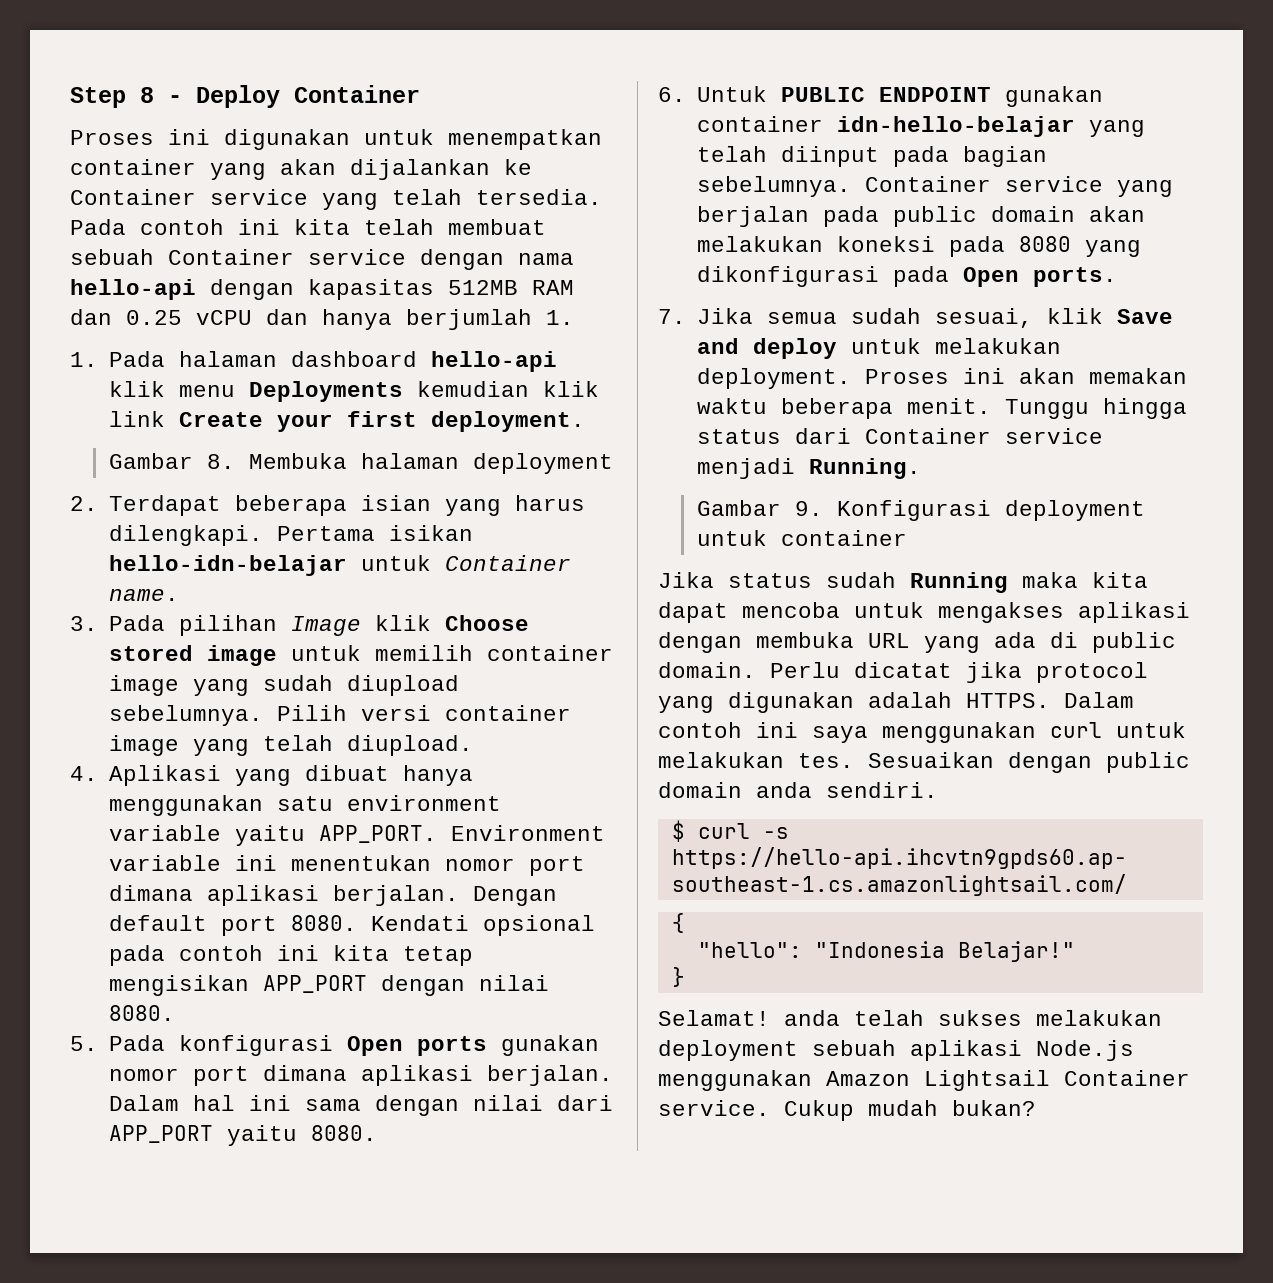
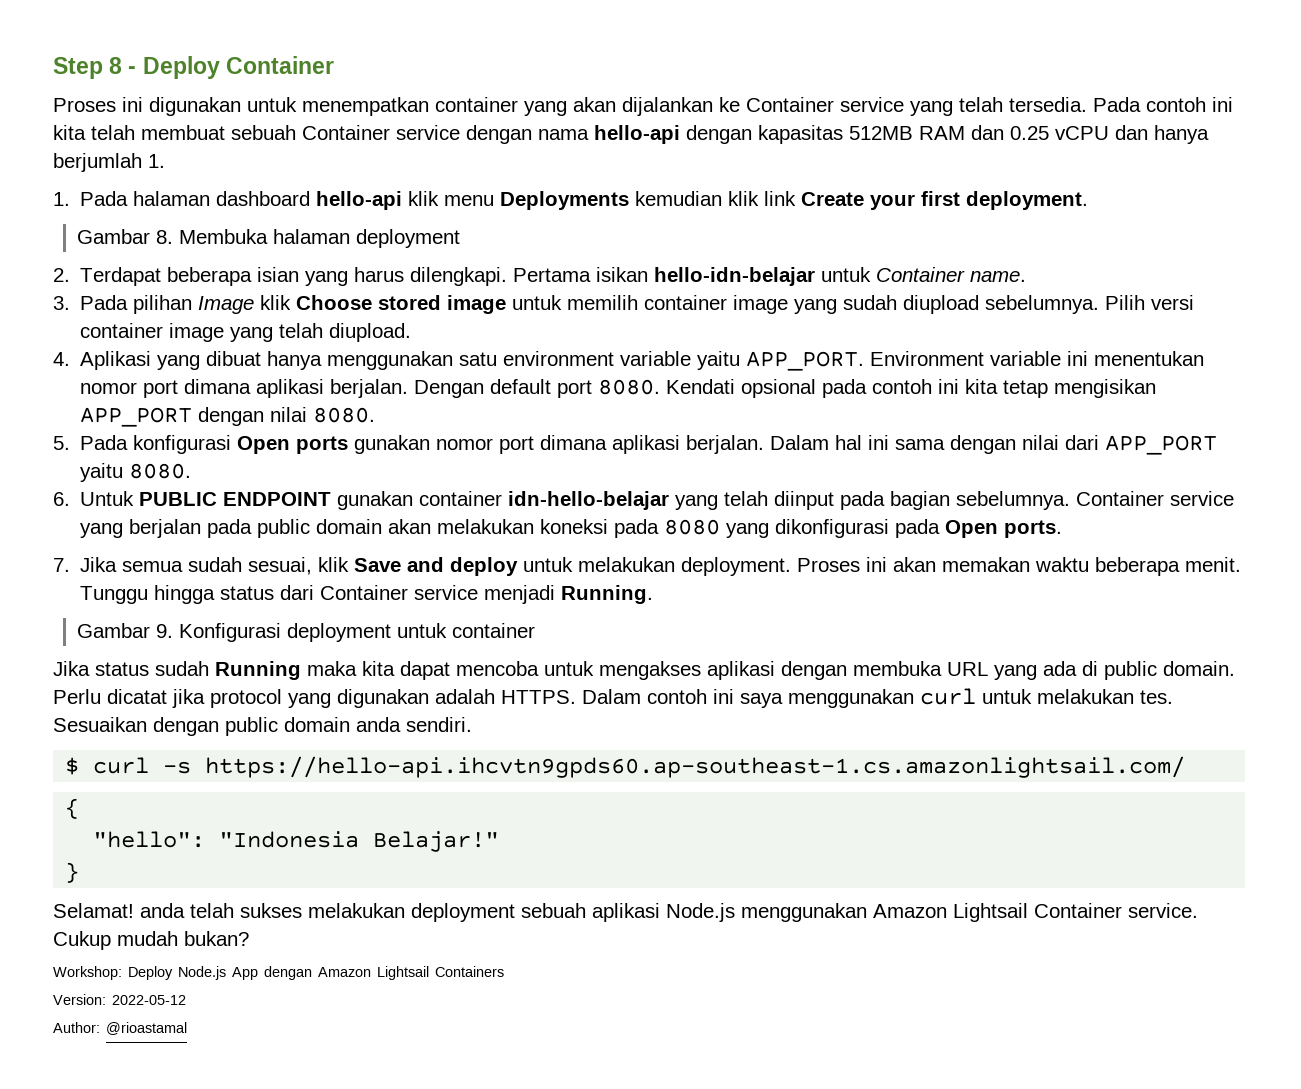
+ Workshop: Deploy Node.js App dengan Amazon Lightsail Containers
+ Version: 2022-05-12
+ Author: @rioastamal

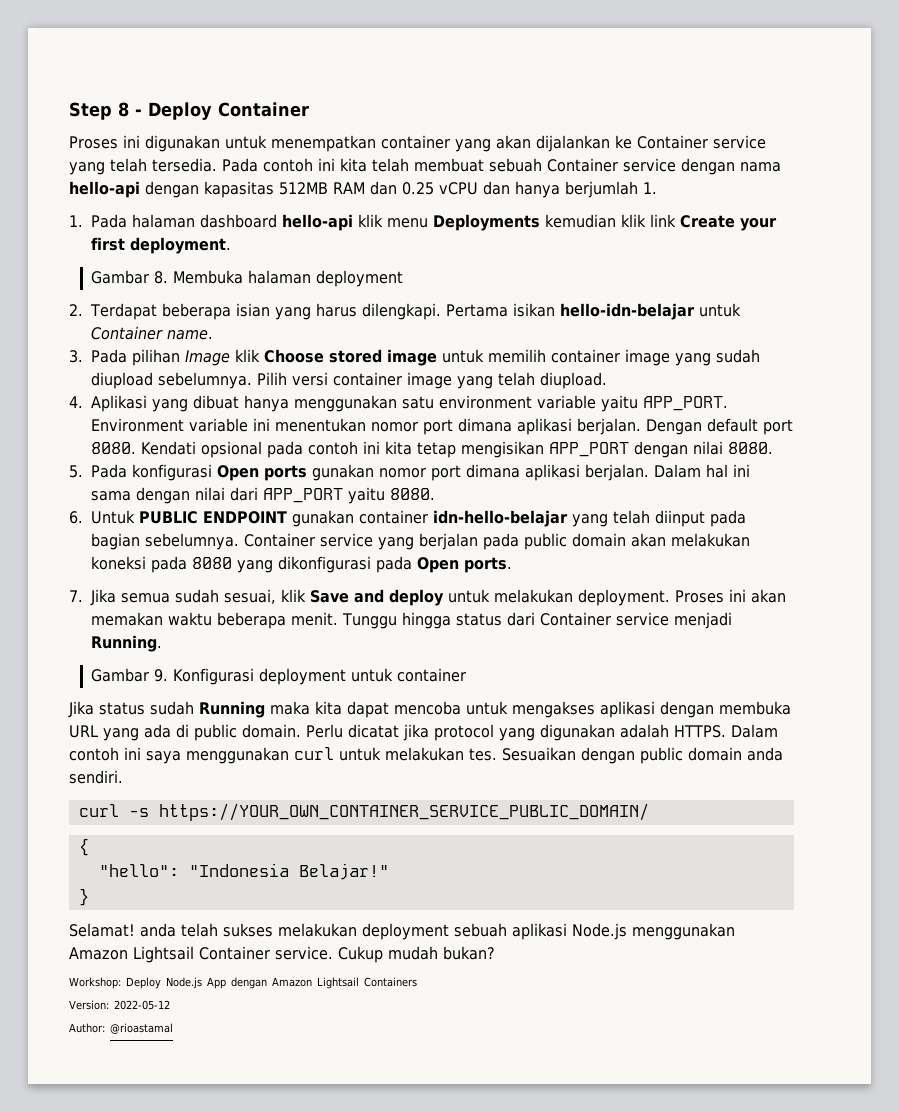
- $ curl -s https://hello-api.ihcvtn9gpds60.ap-southeast-1.cs.amazonlightsail.com/
+ curl -s https://YOUR_OWN_CONTAINER_SERVICE_PUBLIC_DOMAIN/

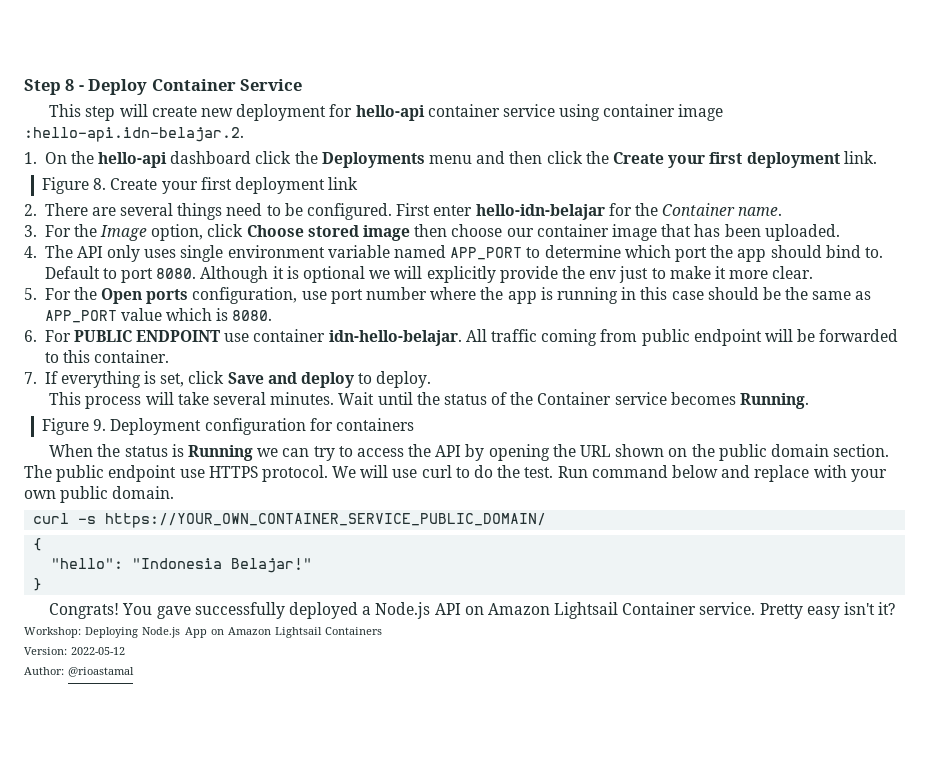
- Step 8 - Deploy Container
- Proses ini digunakan untuk menempatkan container yang akan dijalankan ke Container service yang telah tersedia. Pada contoh ini kita telah membuat sebuah Container service dengan nama hello-api dengan kapasitas 512MB RAM dan 0.25 vCPU dan hanya berjumlah 1.
- 1. Pada halaman dashboard hello-api klik menu Deployments kemudian klik link Create your first deployment.
- Gambar 8. Membuka halaman deployment
+ Step 8 - Deploy Container Service
+ This step will create new deployment for hello-api container service using container image :hello-api.idn-belajar.2.
+ 1. On the hello-api dashboard click the Deployments menu and then click the Create your first deployment link.
+ Figure 8. Create your first deployment link
- 2. Terdapat beberapa isian yang harus dilengkapi. Pertama isikan hello-idn-belajar untuk Container name.
- 3. Pada pilihan Image klik Choose stored image untuk memilih container image yang sudah diupload sebelumnya. Pilih versi container image yang telah diupload.
- 4. Aplikasi yang dibuat hanya menggunakan satu environment variable yaitu APP_PORT. Environment variable ini menentukan nomor port dimana aplikasi berjalan. Dengan default port 8080. Kendati opsional pada contoh ini kita tetap mengisikan APP_PORT dengan nilai 8080.
- 5. Pada konfigurasi Open ports gunakan nomor port dimana aplikasi berjalan. Dalam hal ini sama dengan nilai dari APP_PORT yaitu 8080.
- 6. Untuk PUBLIC ENDPOINT gunakan container idn-hello-belajar yang telah diinput pada bagian sebelumnya. Container service yang berjalan pada public domain akan melakukan koneksi pada 8080 yang dikonfigurasi pada Open ports.
- 7. Jika semua sudah sesuai, klik Save and deploy untuk melakukan deployment. Proses ini akan memakan waktu beberapa menit. Tunggu hingga status dari Container service menjadi Running.
+ 2. There are several things need to be configured. First enter hello-idn-belajar for the Container name.
+ 3. For the Image option, click Choose stored image then choose our container image that has been uploaded.
+ 4. The API only uses single environment variable named APP_PORT to determine which port the app should bind to. Default to port 8080. Although it is optional we will explicitly provide the env just to make it more clear.
+ 5. For the Open ports configuration, use port number where the app is running in this case should be the same as APP_PORT value which is 8080.
+ 6. For PUBLIC ENDPOINT use container idn-hello-belajar. All traffic coming from public endpoint will be forwarded to this container.
+ 7. If everything is set, click Save and deploy to deploy.
+ This process will take several minutes. Wait until the status of the Container service becomes Running.
- Gambar 9. Konfigurasi deployment untuk container
- Jika status sudah Running maka kita dapat mencoba untuk mengakses aplikasi dengan membuka URL yang ada di public domain. Perlu dicatat jika protocol yang digunakan adalah HTTPS. Dalam contoh ini saya menggunakan curl untuk melakukan tes. Sesuaikan dengan public domain anda sendiri.
+ Figure 9. Deployment configuration for containers
+ When the status is Running we can try to access the API by opening the URL shown on the public domain section. The public endpoint use HTTPS protocol. We will use curl to do the test. Run command below and replace with your own public domain.
- Selamat! anda telah sukses melakukan deployment sebuah aplikasi Node.js menggunakan Amazon Lightsail Container service. Cukup mudah bukan?
+ Congrats! You gave successfully deployed a Node.js API on Amazon Lightsail Container service. Pretty easy isn't it?
- Workshop: Deploy Node.js App dengan Amazon Lightsail Containers
+ Workshop: Deploying Node.js App on Amazon Lightsail Containers

